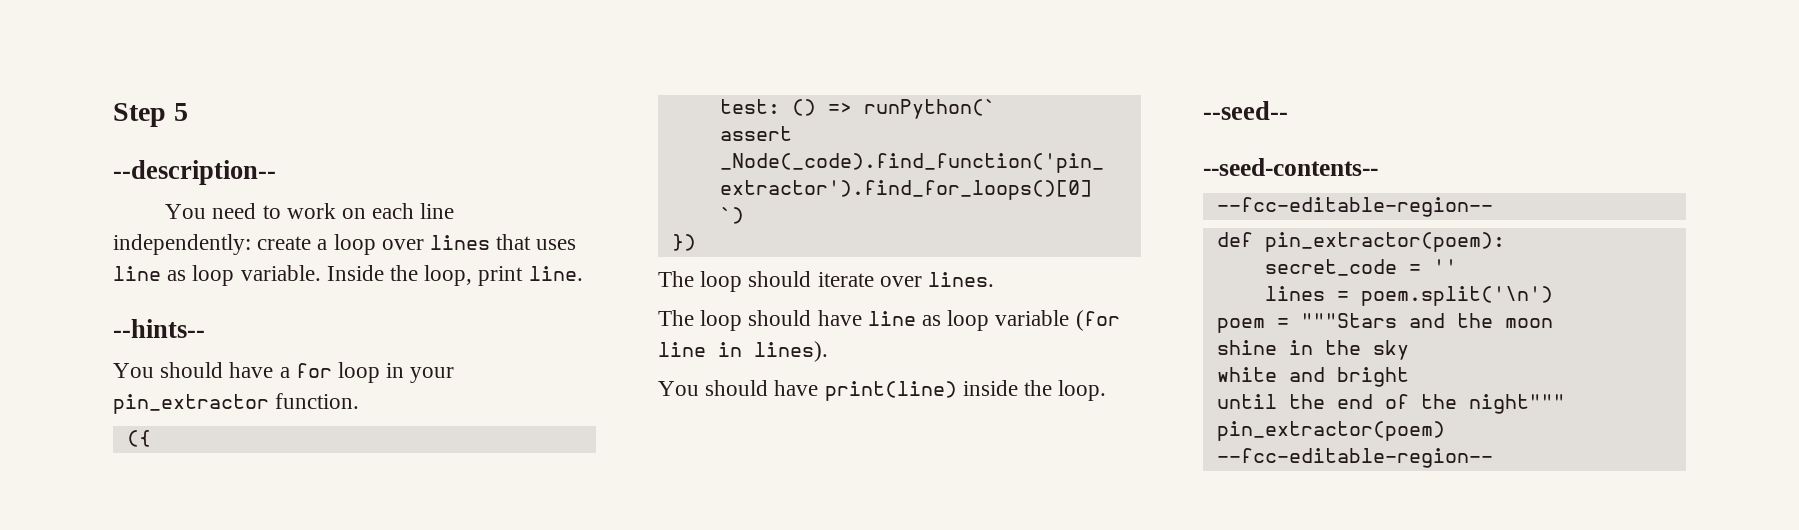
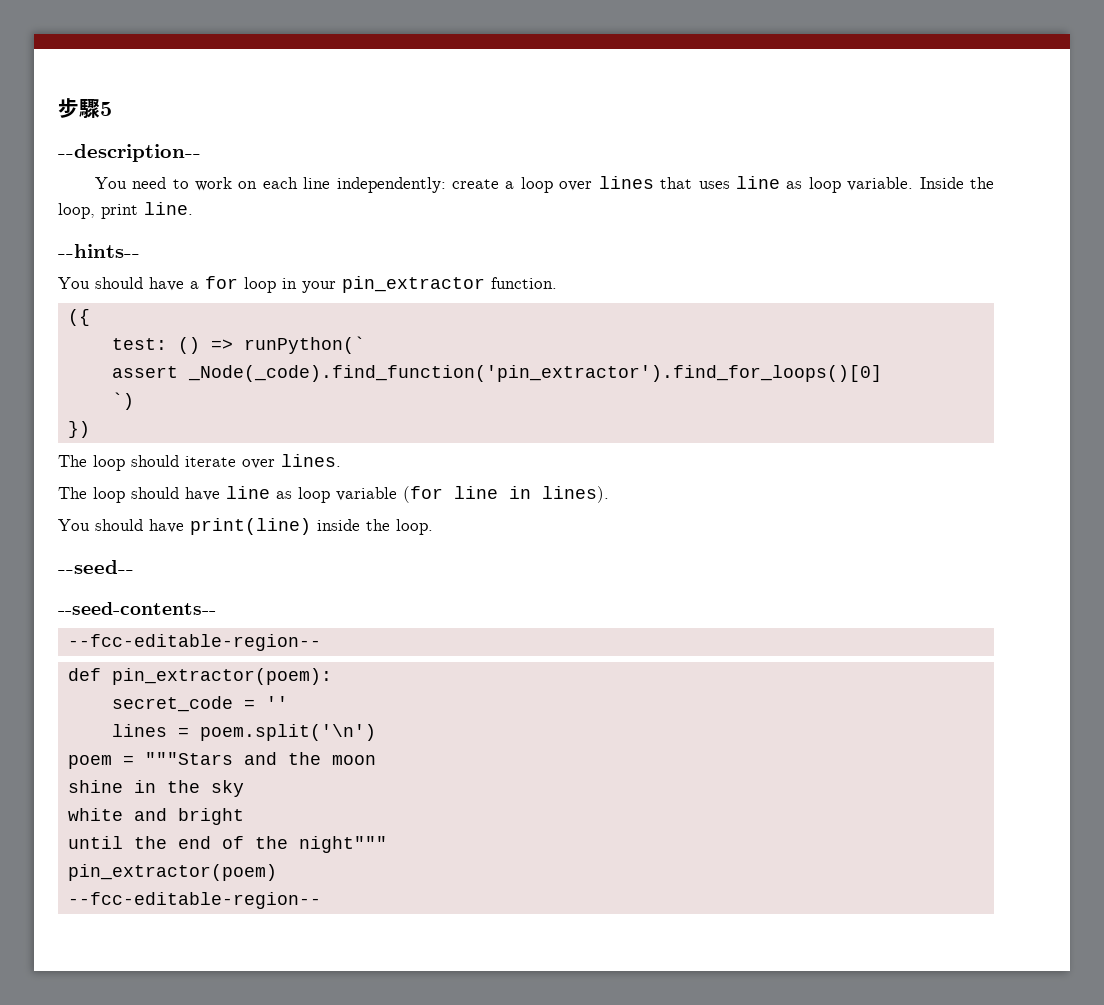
- Step 5
+ 步驟5

